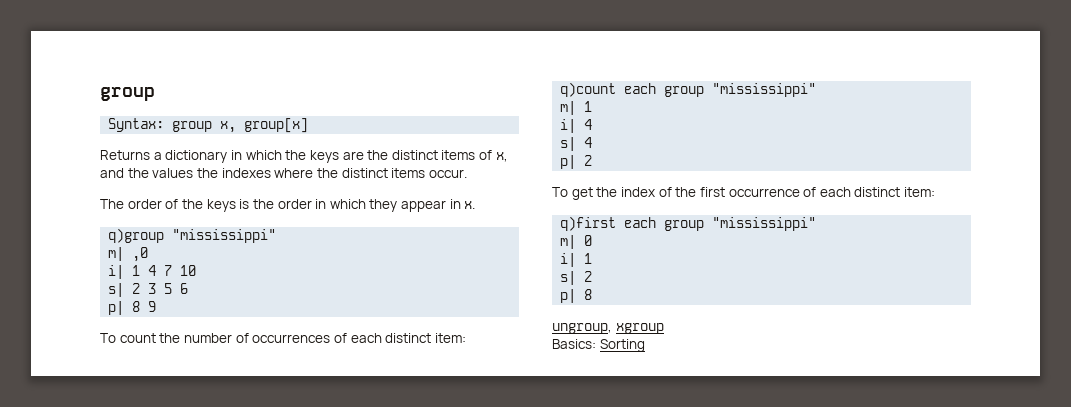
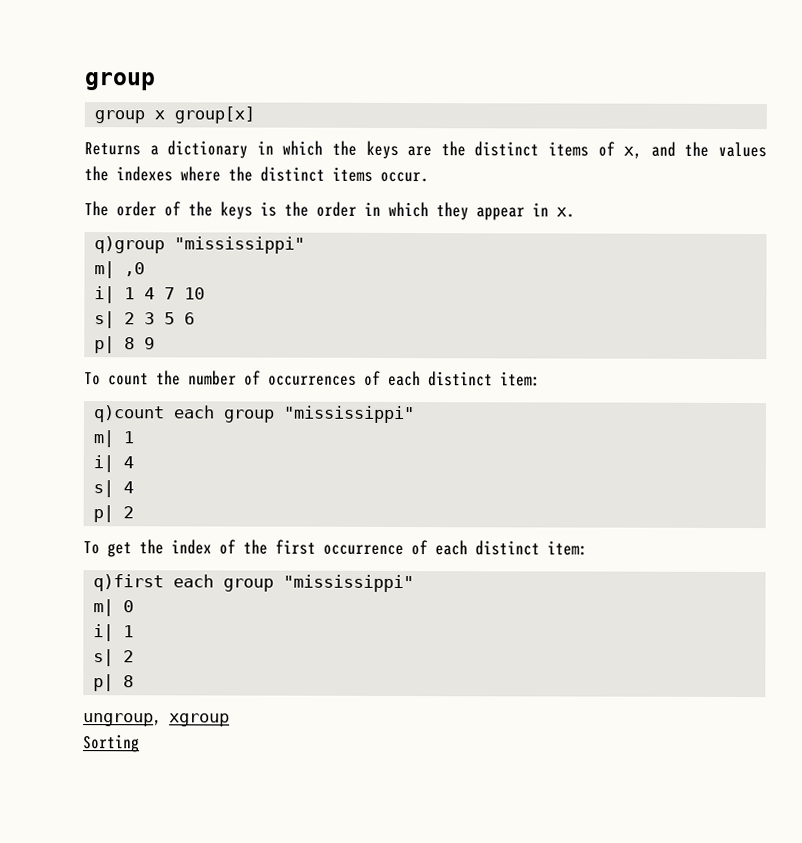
- Syntax: group x, group[x]
+ group x group[x]
- Basics: Sorting
+ Sorting

